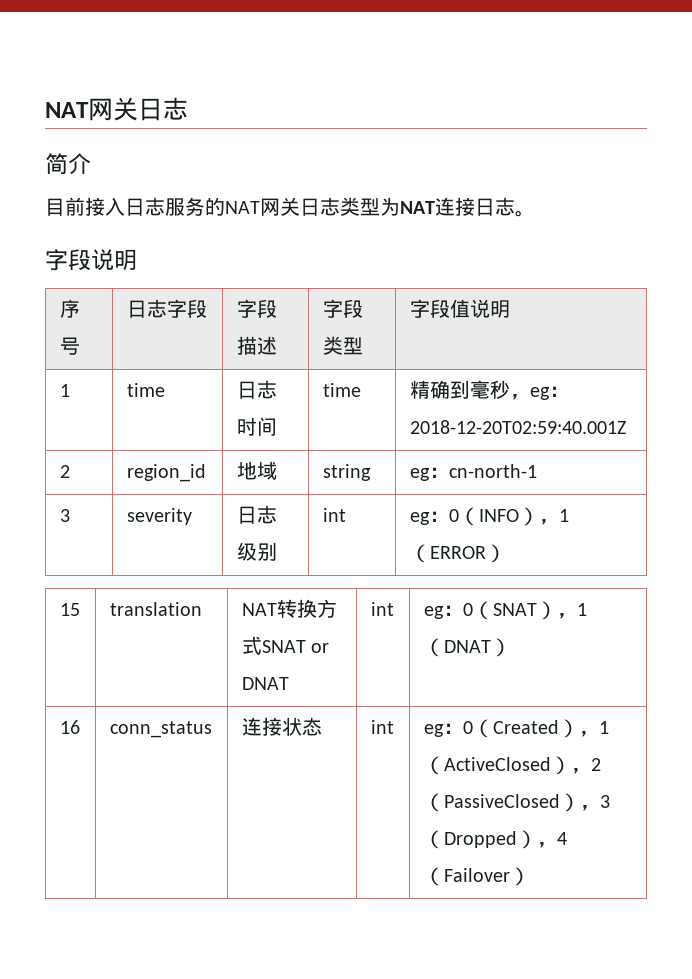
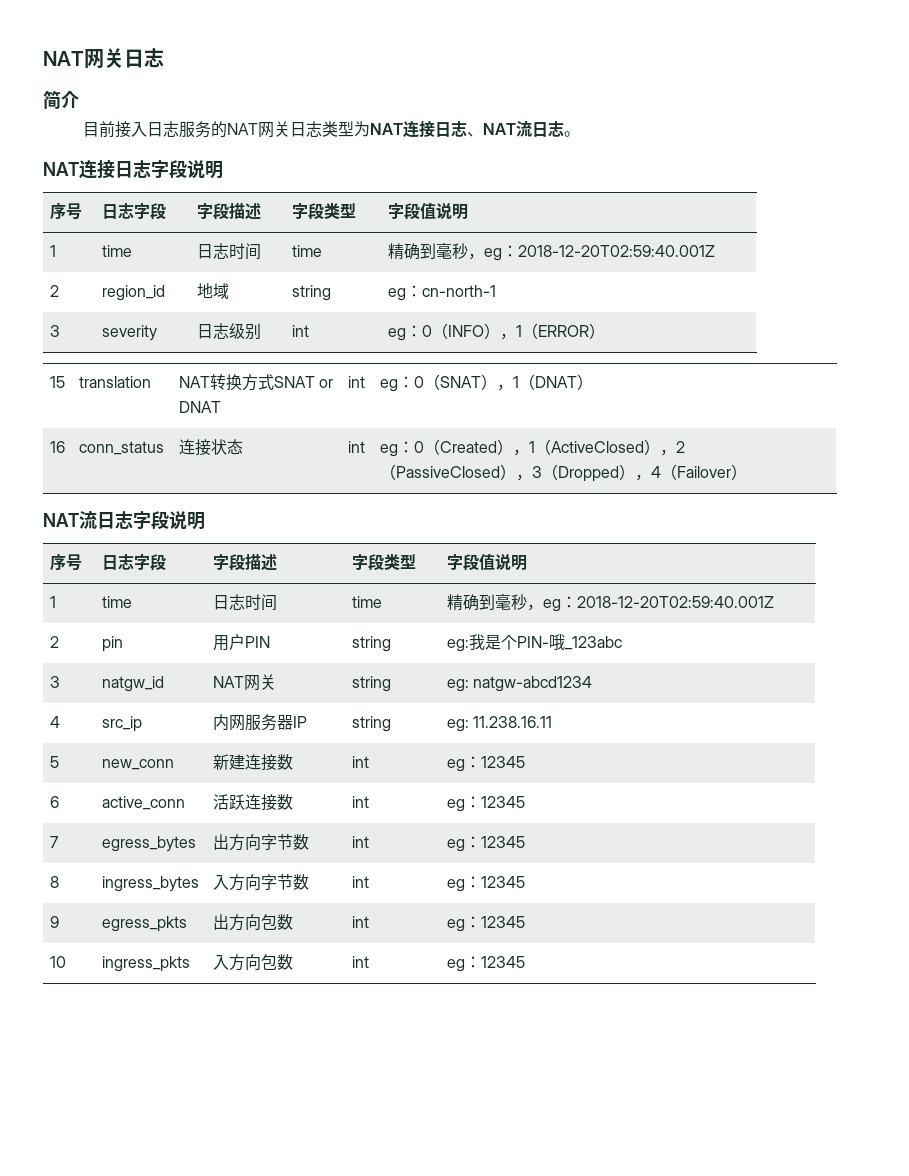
- 目前接入日志服务的NAT网关日志类型为NAT连接日志。
- 字段说明
+ 目前接入日志服务的NAT网关日志类型为NAT连接日志、NAT流日志。
+ NAT连接日志字段说明
+ NAT流日志字段说明
+ 序号 | 日志字段 | 字段描述 | 字段类型 | 字段值说明
+ 1 | time | 日志时间 | time | 精确到毫秒，eg：2018-12-20T02:59:40.001Z
+ 2 | pin | 用户PIN | string | eg:我是个PIN-哦_123abc
+ 3 | natgw_id | NAT网关 | string | eg: natgw-abcd1234
+ 4 | src_ip | 内网服务器IP | string | eg: 11.238.16.11
+ 5 | new_conn | 新建连接数 | int | eg：12345
+ 6 | active_conn | 活跃连接数 | int | eg：12345
+ 7 | egress_bytes | 出方向字节数 | int | eg：12345
+ 8 | ingress_bytes | 入方向字节数 | int | eg：12345
+ 9 | egress_pkts | 出方向包数 | int | eg：12345
+ 10 | ingress_pkts | 入方向包数 | int | eg：12345

